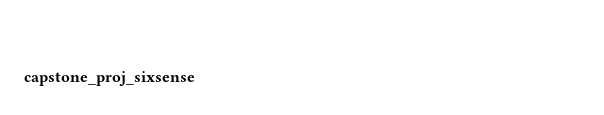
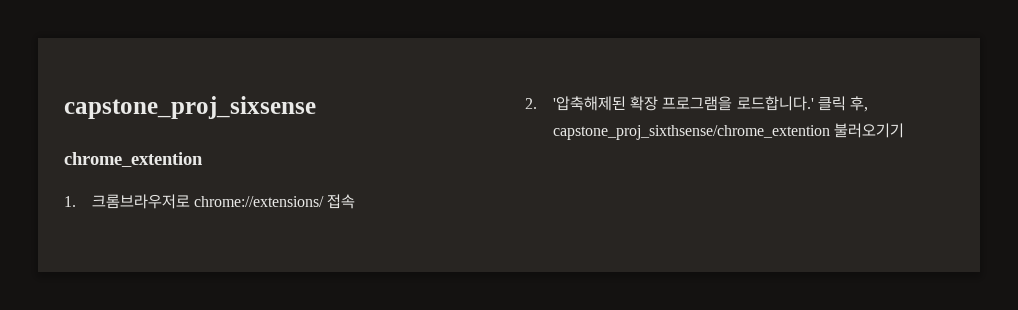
+ chrome_extention
+ 1. 크롬브라우저로 chrome://extensions/ 접속
+ 2. '압축해제된 확장 프로그램을 로드합니다.' 클릭 후, capstone_proj_sixthsense/chrome_extention 불러오기기

